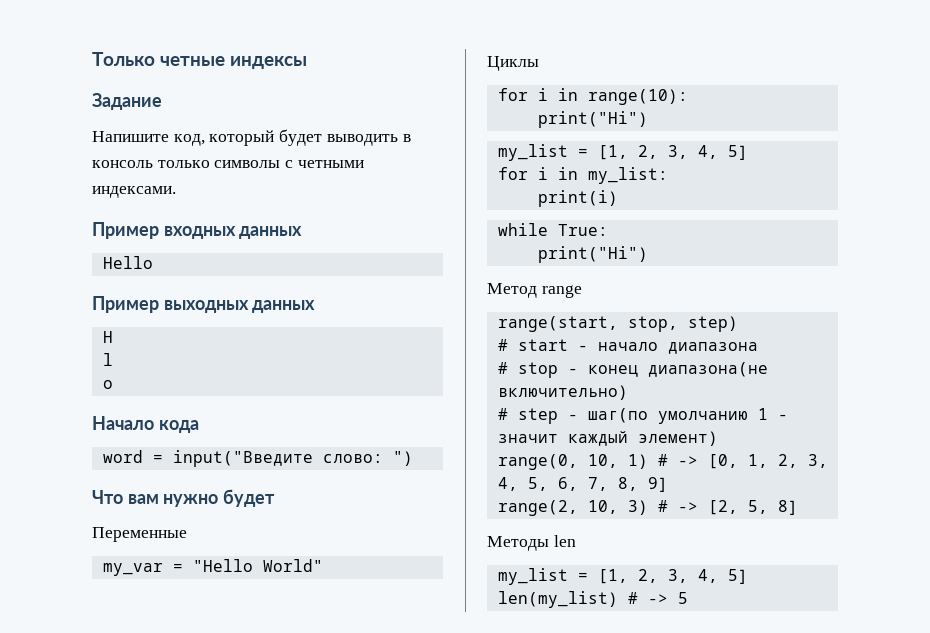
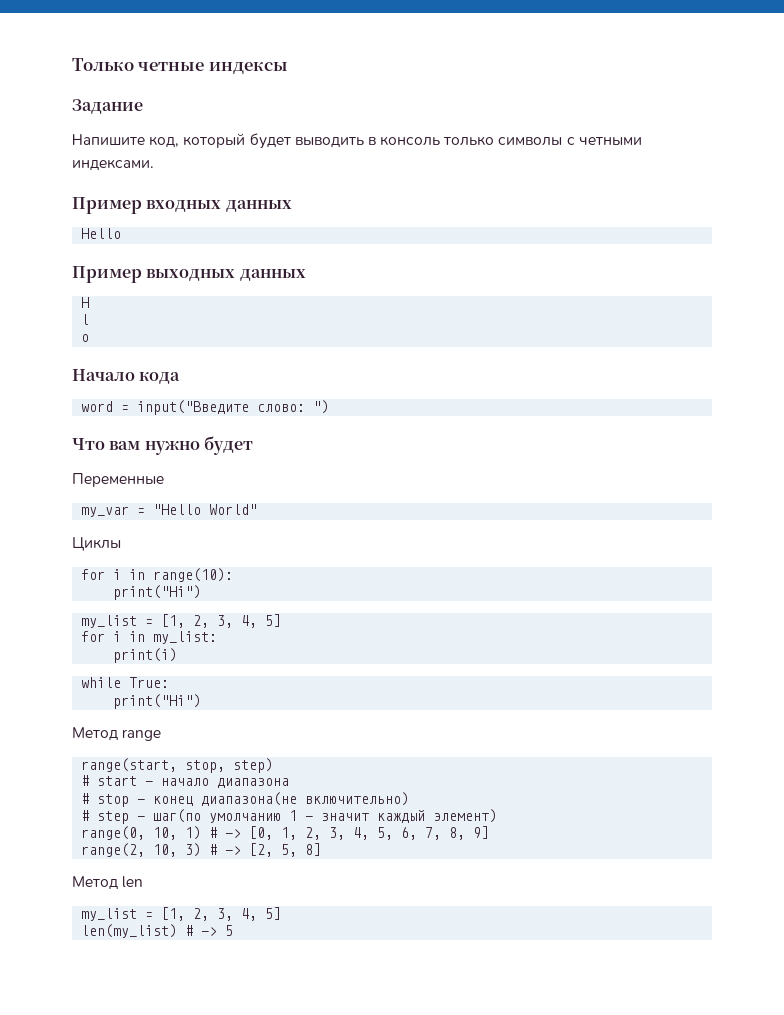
- Методы len
+ Метод len

